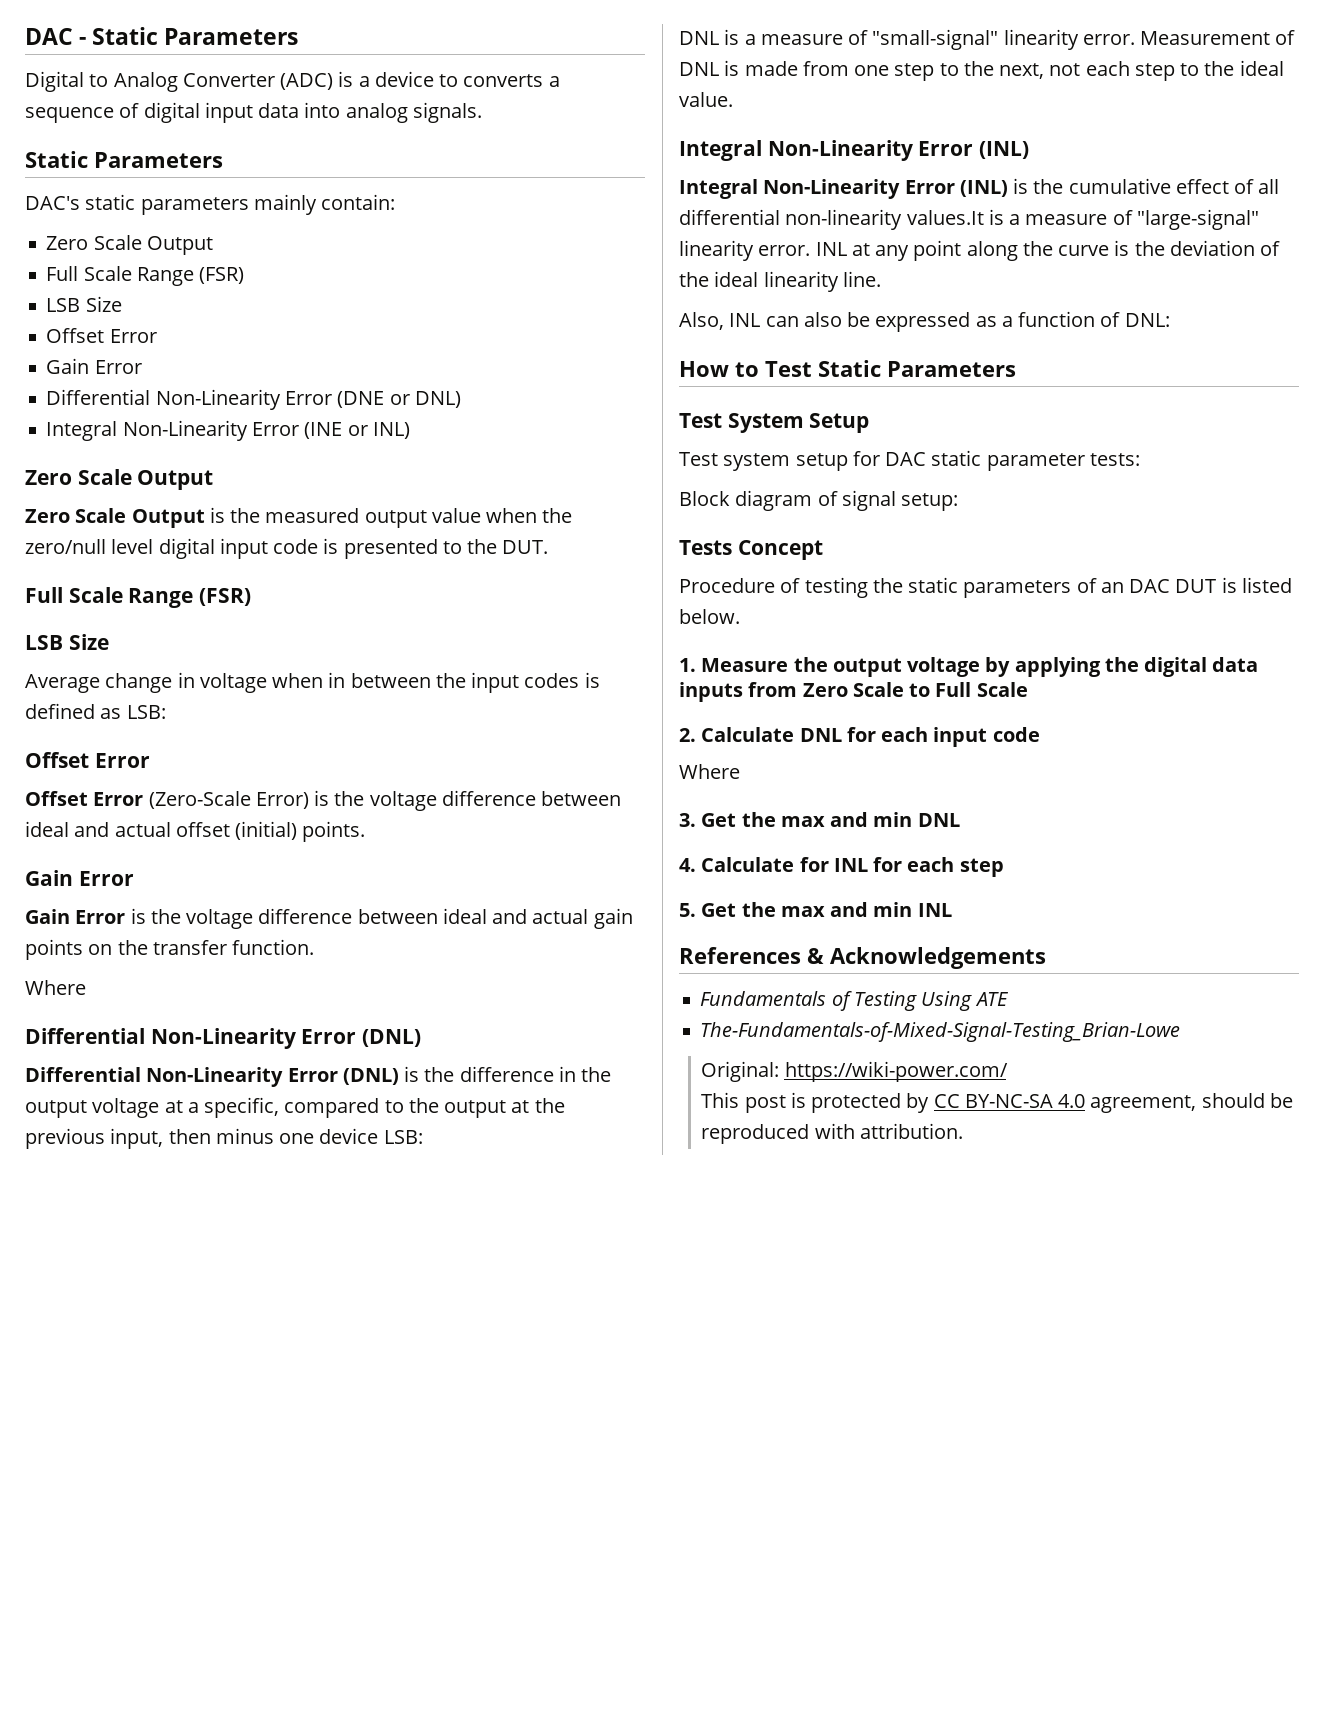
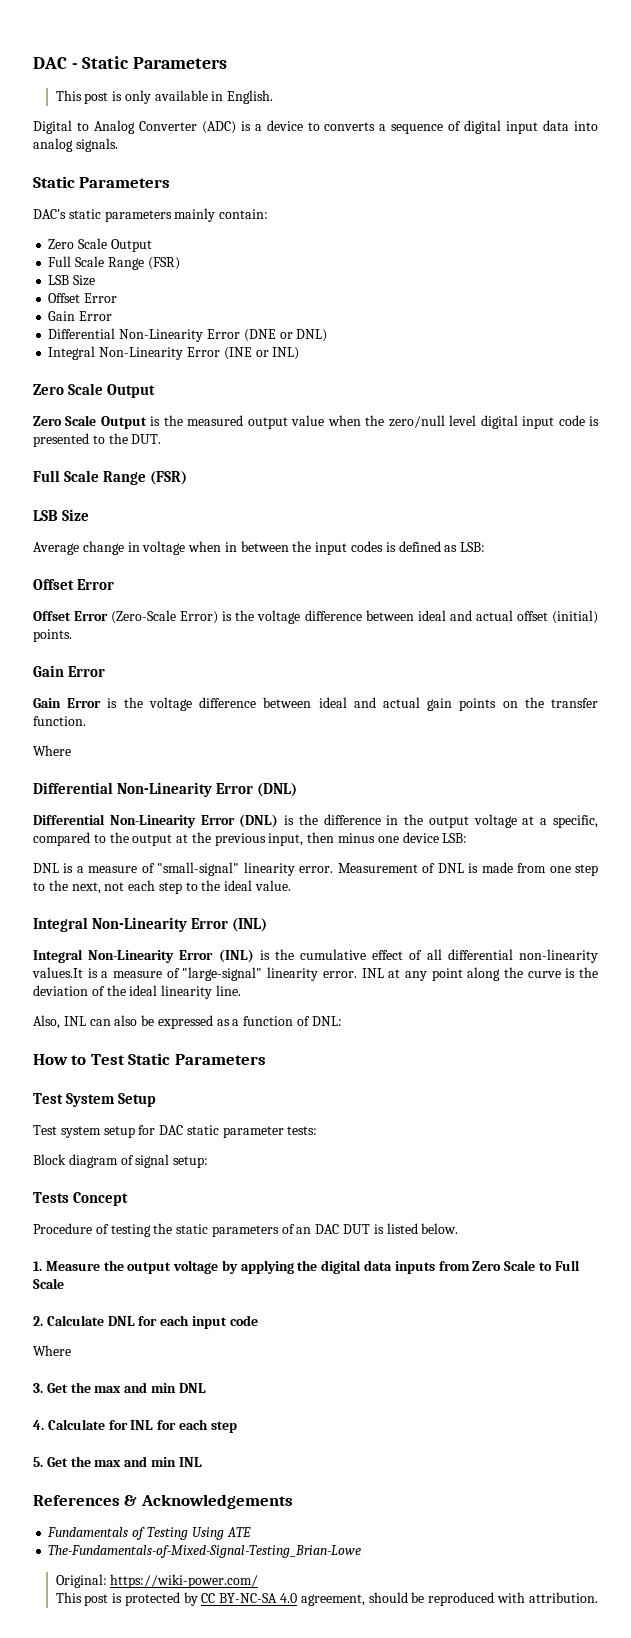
+ This post is only available in English.

